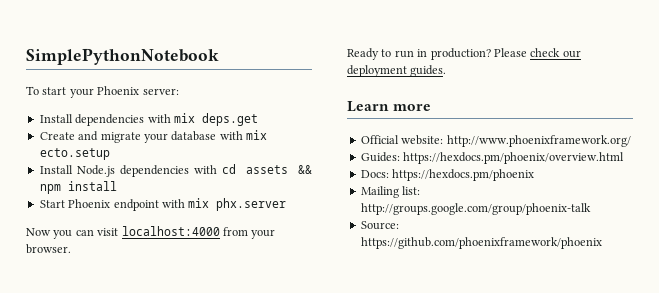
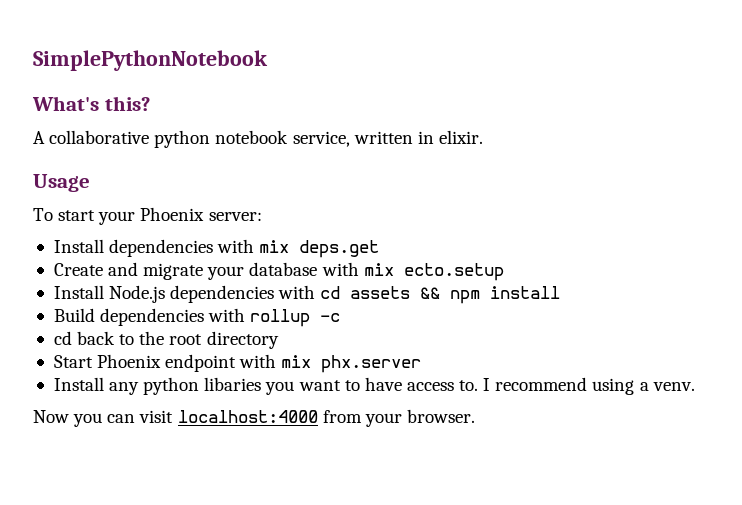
+ What's this?
+ A collaborative python notebook service, written in elixir.
+ Usage
+ Build dependencies with rollup -c
+ cd back to the root directory
+ Install any python libaries you want to have access to. I recommend using a venv.
- Ready to run in production? Please check our deployment guides.
- Learn more
- Official website: http://www.phoenixframework.org/
- Guides: https://hexdocs.pm/phoenix/overview.html
- Docs: https://hexdocs.pm/phoenix
- Mailing list: http://groups.google.com/group/phoenix-talk
- Source: https://github.com/phoenixframework/phoenix

